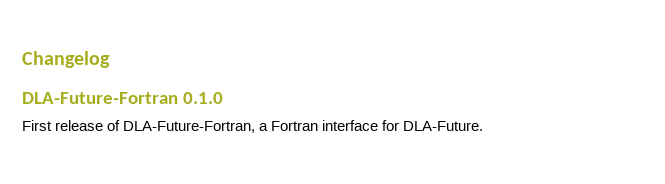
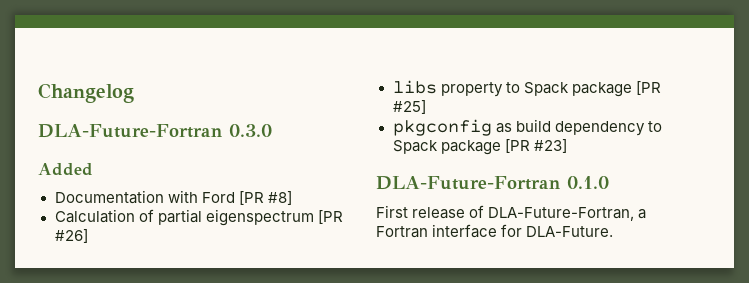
+ DLA-Future-Fortran 0.3.0
+ Added
+ Documentation with Ford [PR #8]
+ Calculation of partial eigenspectrum [PR #26]
+ libs property to Spack package [PR #25]
+ pkgconfig as build dependency to Spack package [PR #23]

